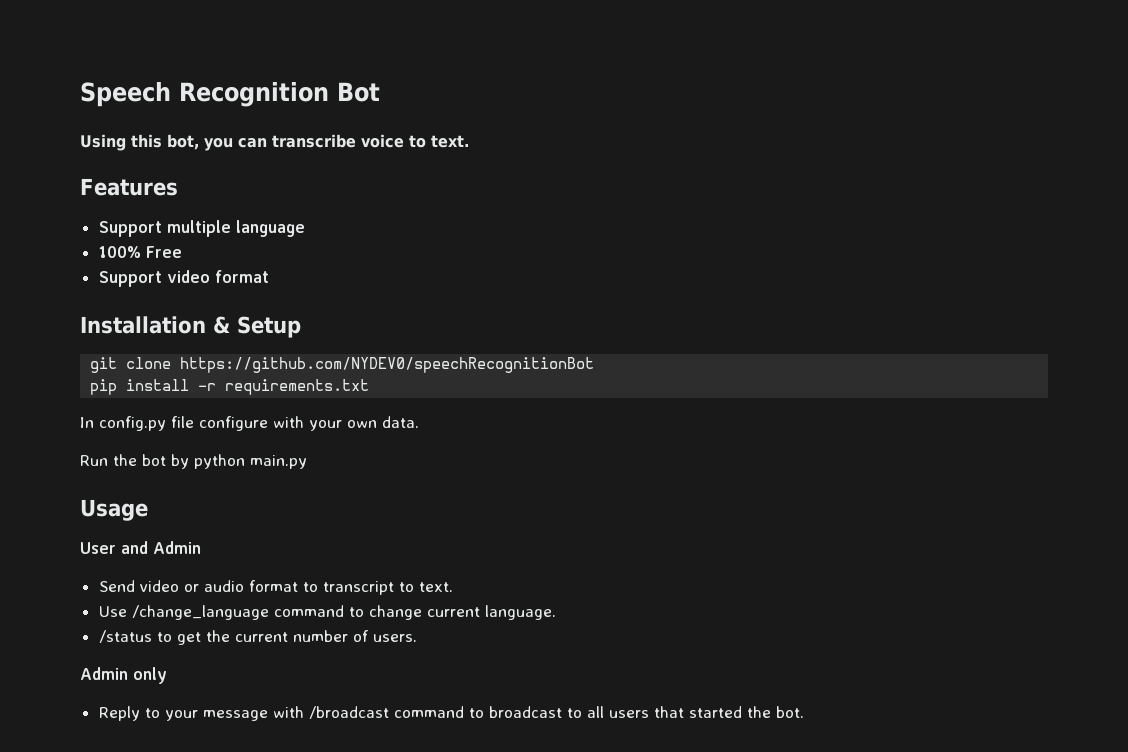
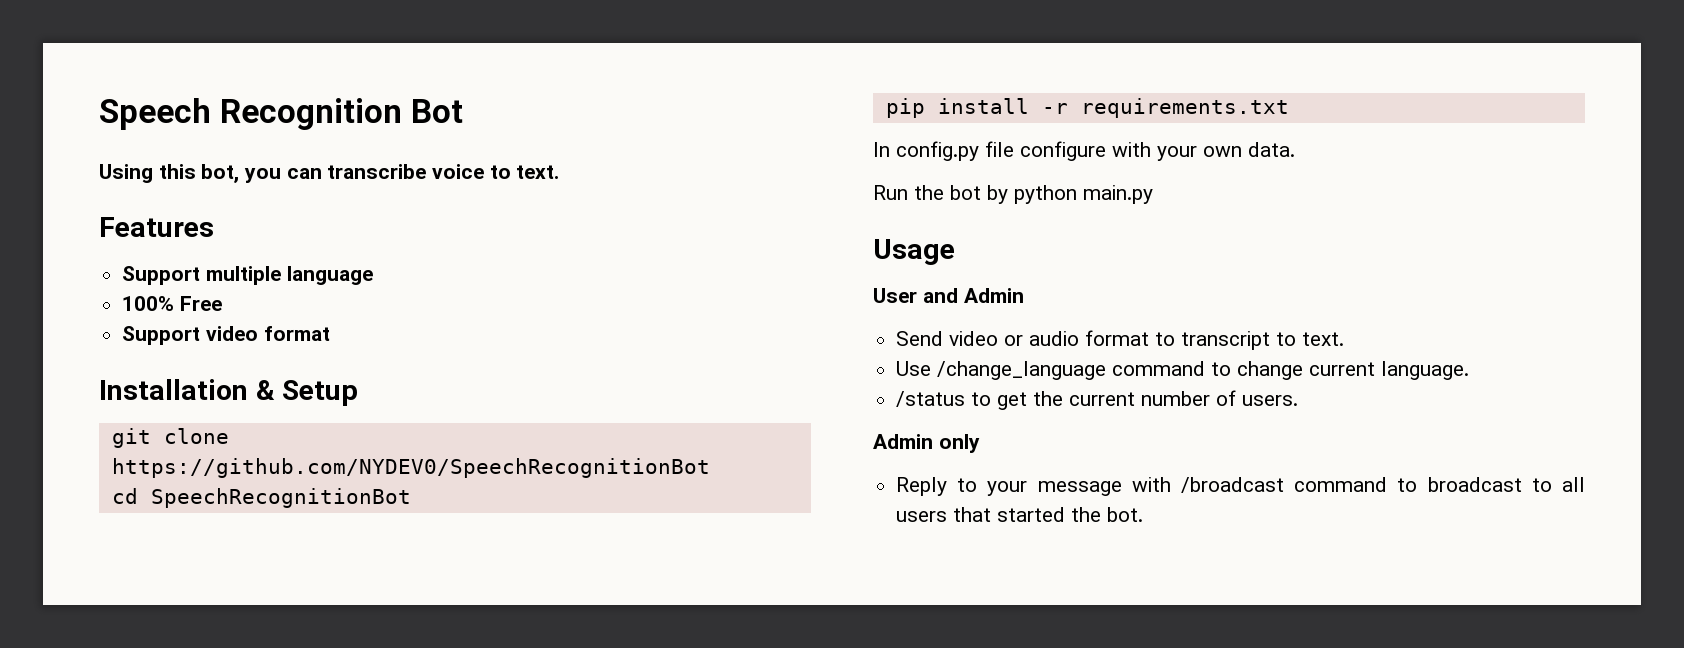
- git clone https://github.com/NYDEV0/speechRecognitionBot
+ git clone https://github.com/NYDEV0/SpeechRecognitionBot
+ cd SpeechRecognitionBot

